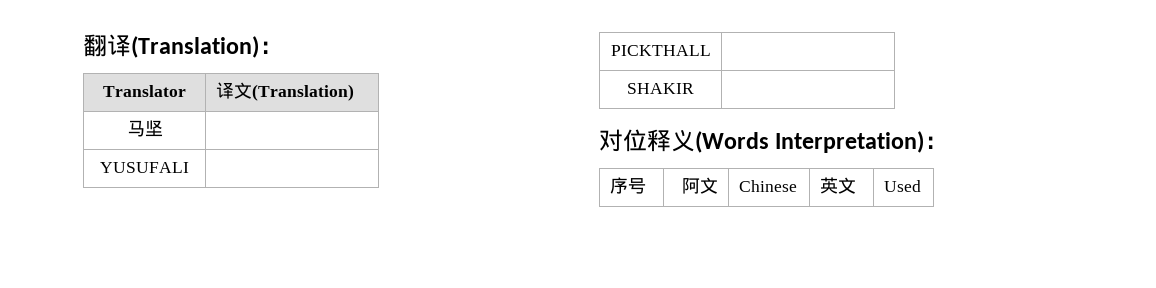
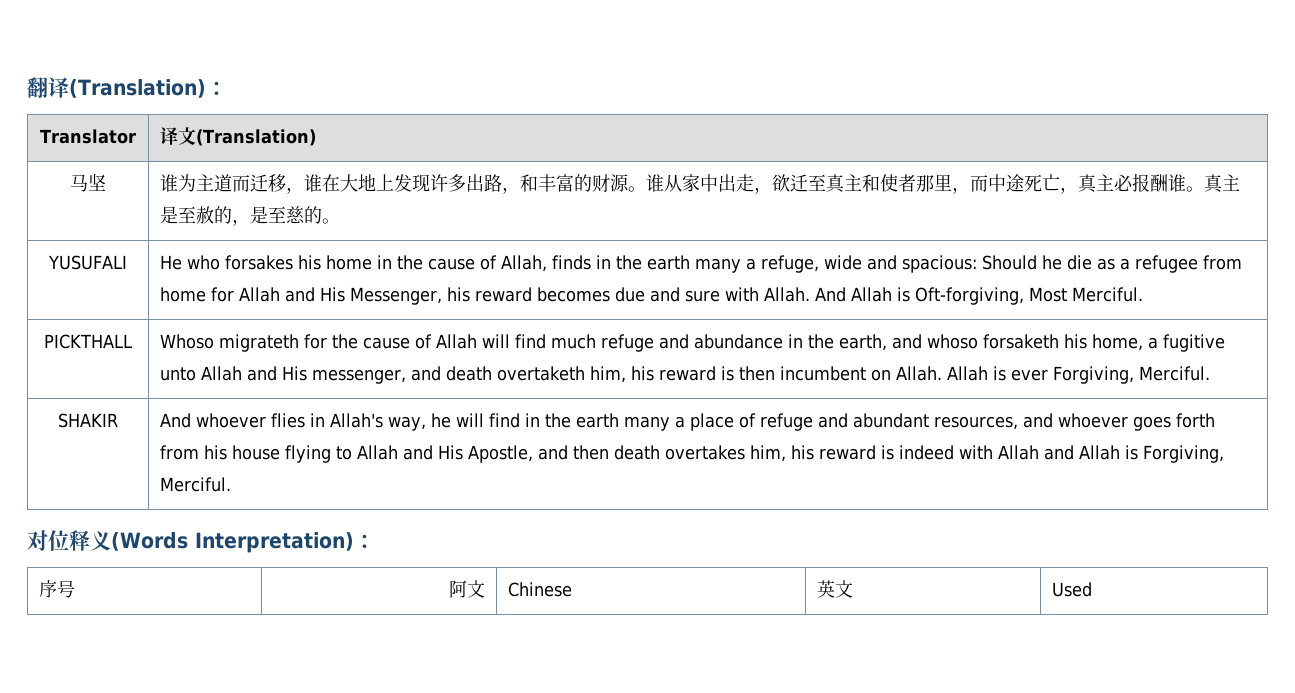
- 马坚 |
- YUSUFALI |
- PICKTHALL |
- SHAKIR |
+ 马坚 | 谁为主道而迁移，谁在大地上发现许多出路，和丰富的财源。谁从家中出走，欲迁至真主和使者那里，而中途死亡，真主必报酬谁。真主是至赦的，是至慈的。
+ YUSUFALI | He who forsakes his home in the cause of Allah, finds in the earth many a refuge, wide and spacious: Should he die as a refugee from home for Allah and His Messenger, his reward becomes due and sure with Allah. And Allah is Oft-forgiving, Most Merciful.
+ PICKTHALL | Whoso migrateth for the cause of Allah will find much refuge and abundance in the earth, and whoso forsaketh his home, a fugitive unto Allah and His messenger, and death overtaketh him, his reward is then incumbent on Allah. Allah is ever Forgiving, Merciful.
+ SHAKIR | And whoever flies in Allah's way, he will find in the earth many a place of refuge and abundant resources, and whoever goes forth from his house flying to Allah and His Apostle, and then death overtakes him, his reward is indeed with Allah and Allah is Forgiving, Merciful.

